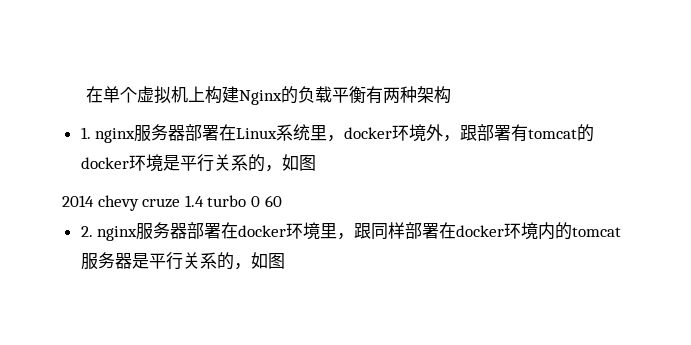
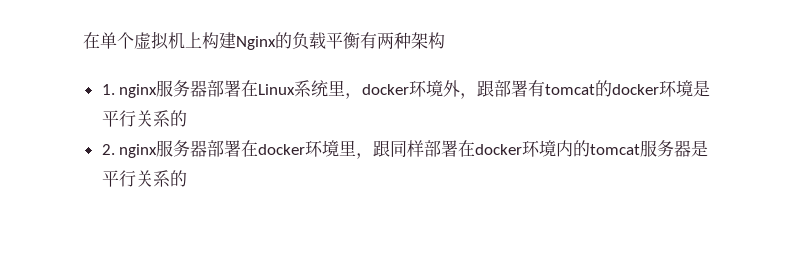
- 1. nginx服务器部署在Linux系统里，docker环境外，跟部署有tomcat的docker环境是平行关系的，如图
- 2014 chevy cruze 1.4 turbo 0 60
+ 1. nginx服务器部署在Linux系统里，docker环境外，跟部署有tomcat的docker环境是平行关系的
- 2. nginx服务器部署在docker环境里，跟同样部署在docker环境内的tomcat服务器是平行关系的，如图
+ 2. nginx服务器部署在docker环境里，跟同样部署在docker环境内的tomcat服务器是平行关系的

